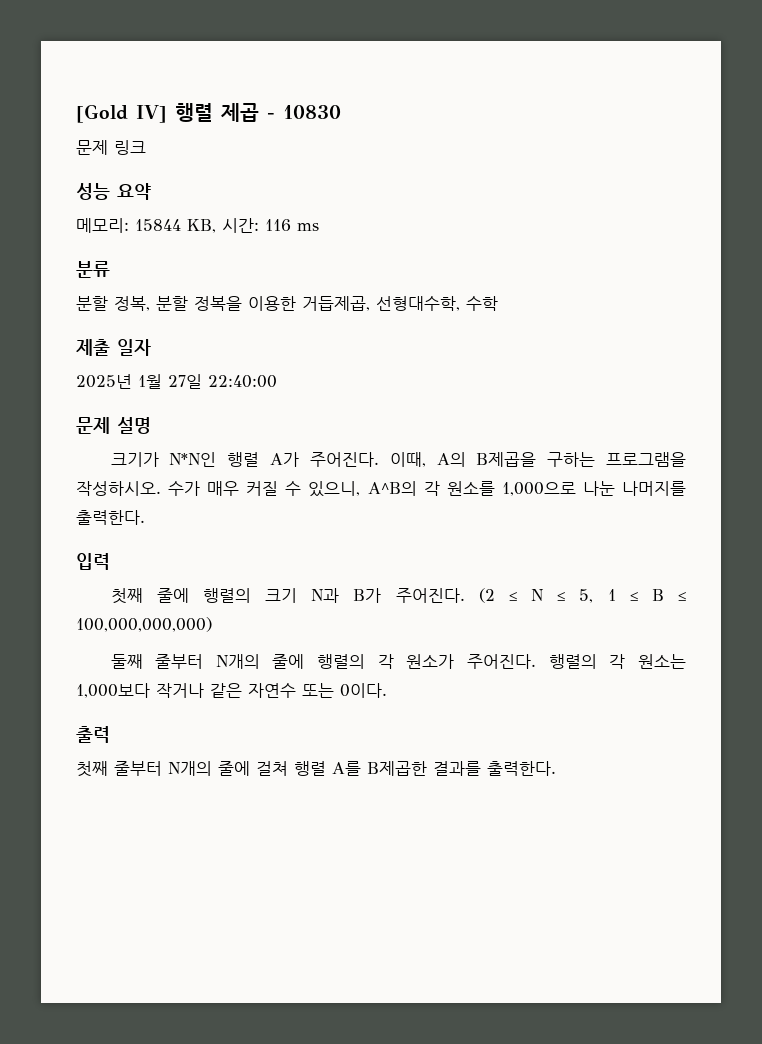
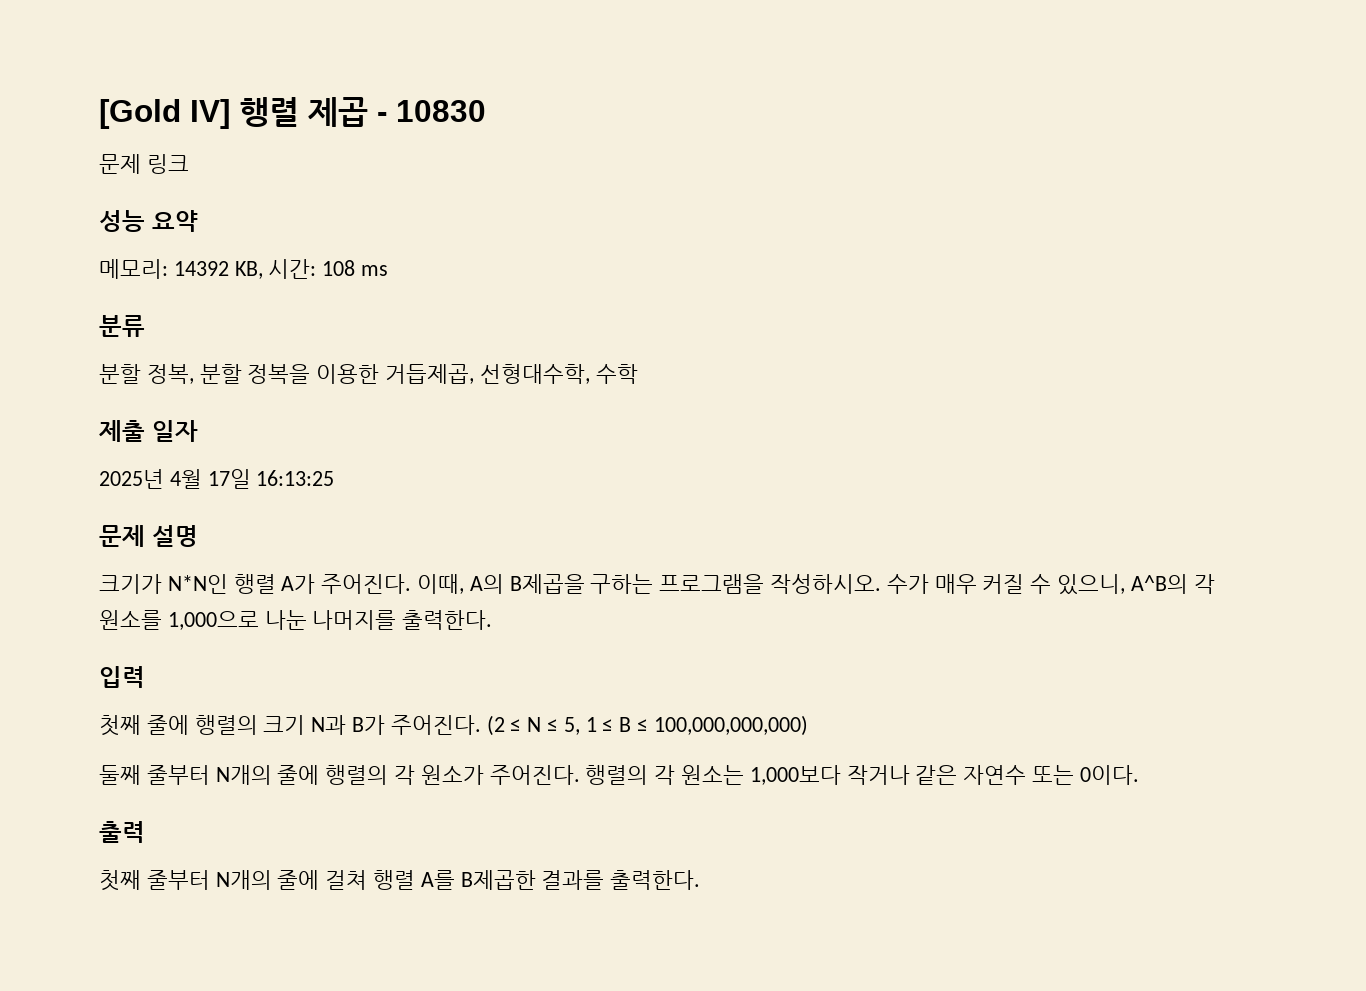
- 메모리: 15844 KB, 시간: 116 ms
+ 메모리: 14392 KB, 시간: 108 ms
- 2025년 1월 27일 22:40:00
+ 2025년 4월 17일 16:13:25

